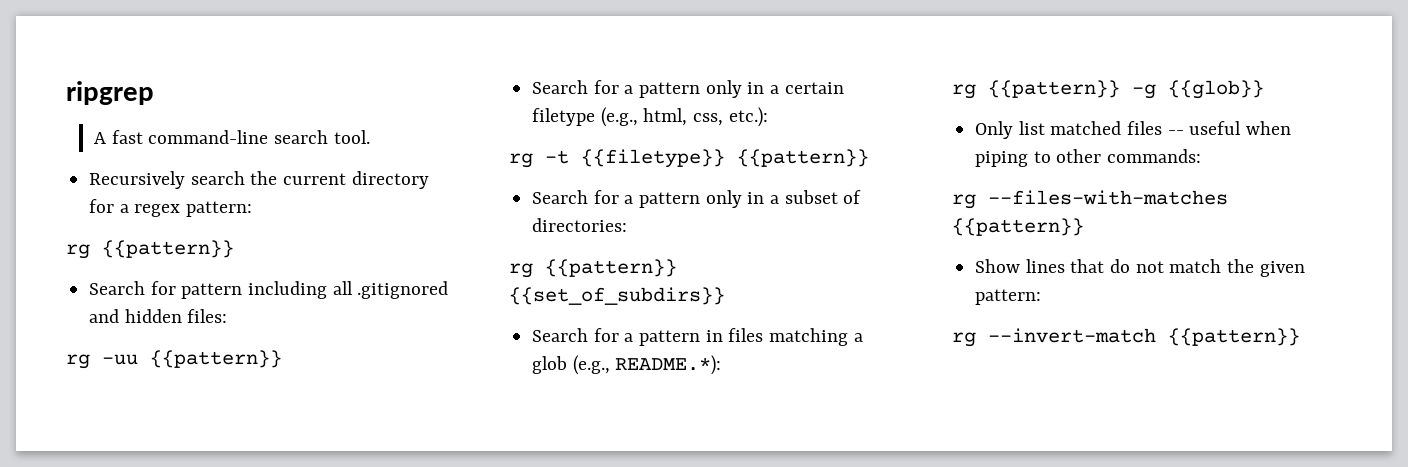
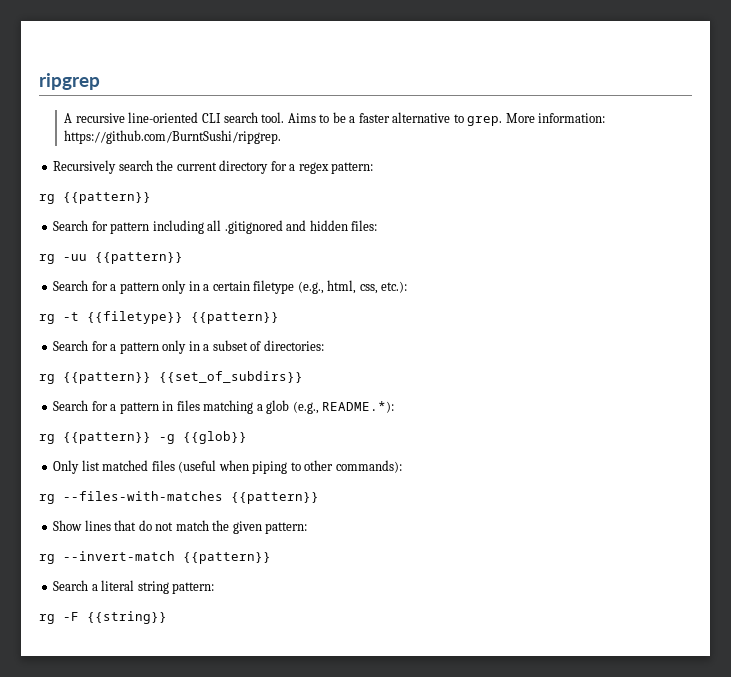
- A fast command-line search tool.
+ A recursive line-oriented CLI search tool. Aims to be a faster alternative to grep. More information: https://github.com/BurntSushi/ripgrep.
- Only list matched files -- useful when piping to other commands:
+ Only list matched files (useful when piping to other commands):
+ Search a literal string pattern:
+ rg -F {{string}}

